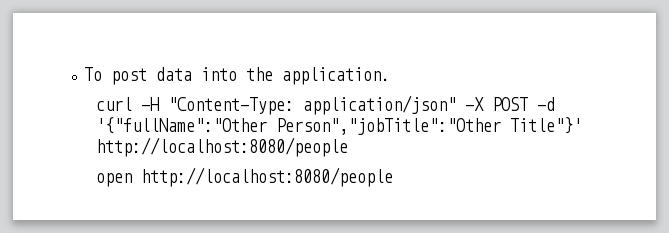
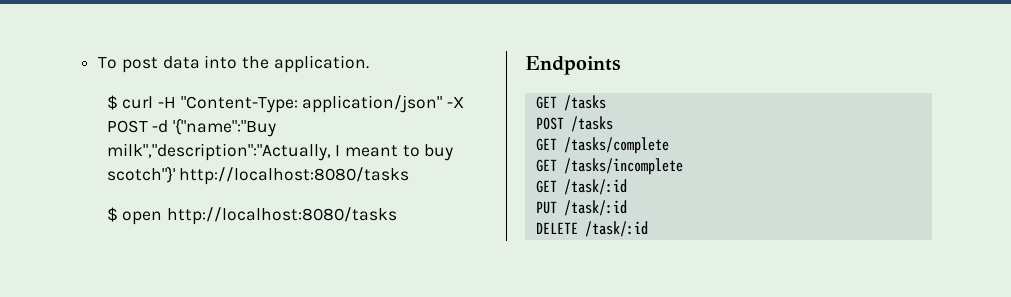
- curl -H "Content-Type: application/json" -X POST -d '{"fullName":"Other Person","jobTitle":"Other Title"}' http://localhost:8080/people
- open http://localhost:8080/people
+ $ curl -H "Content-Type: application/json" -X POST -d '{"name":"Buy milk","description":"Actually, I meant to buy scotch"}' http://localhost:8080/tasks
+ $ open http://localhost:8080/tasks
+ Endpoints
+ GET /tasks
+ POST /tasks
+ GET /tasks/complete
+ GET /tasks/incomplete
+ GET /task/:id
+ PUT /task/:id
+ DELETE /task/:id

